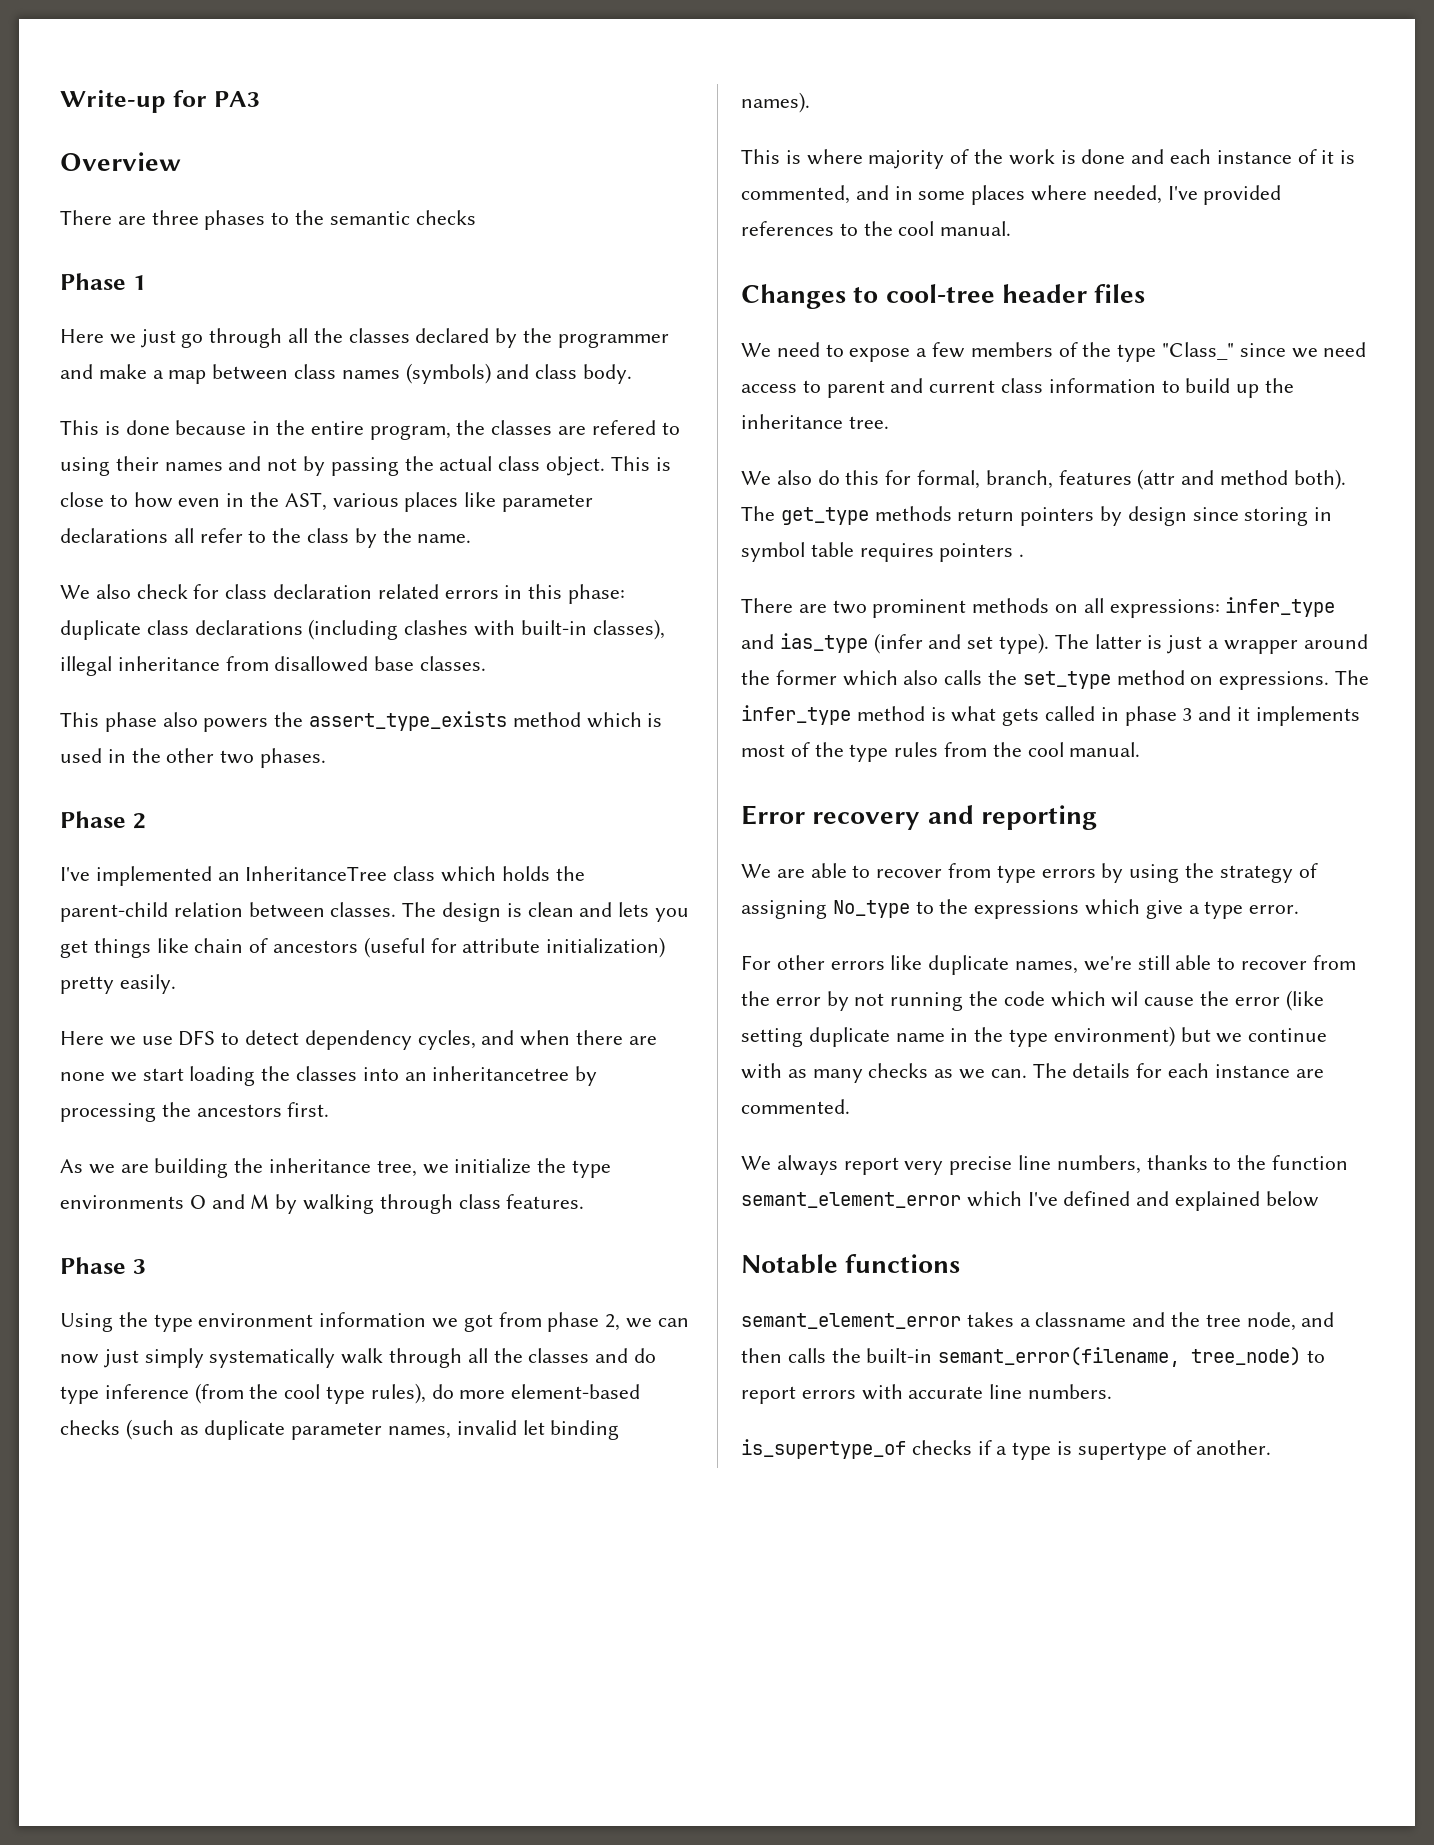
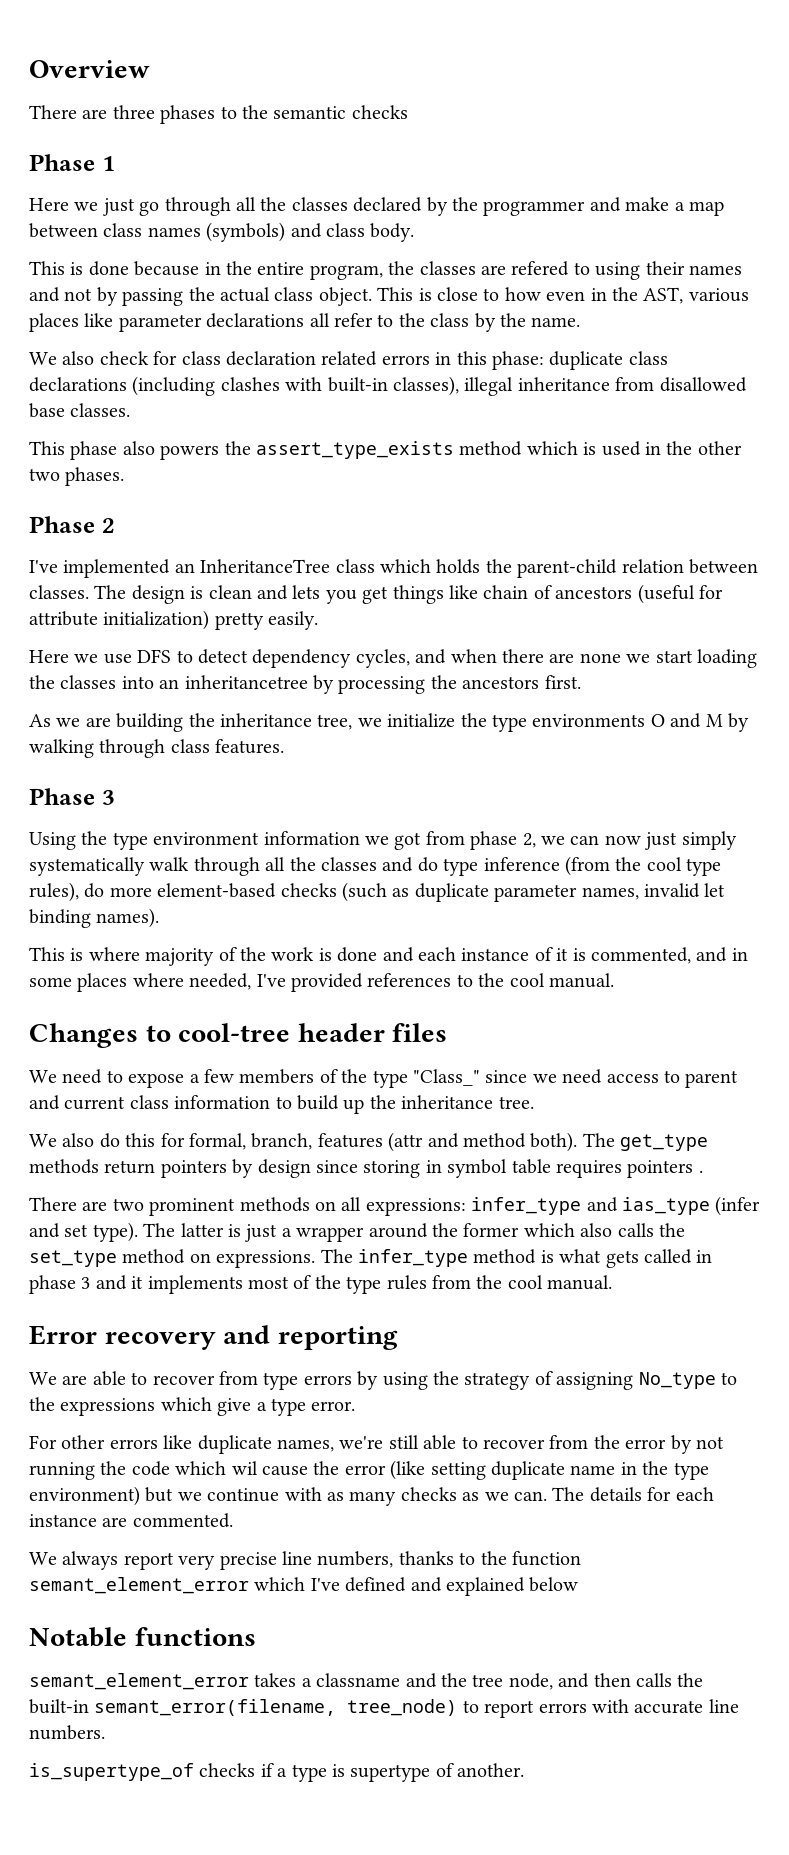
- Write-up for PA3

